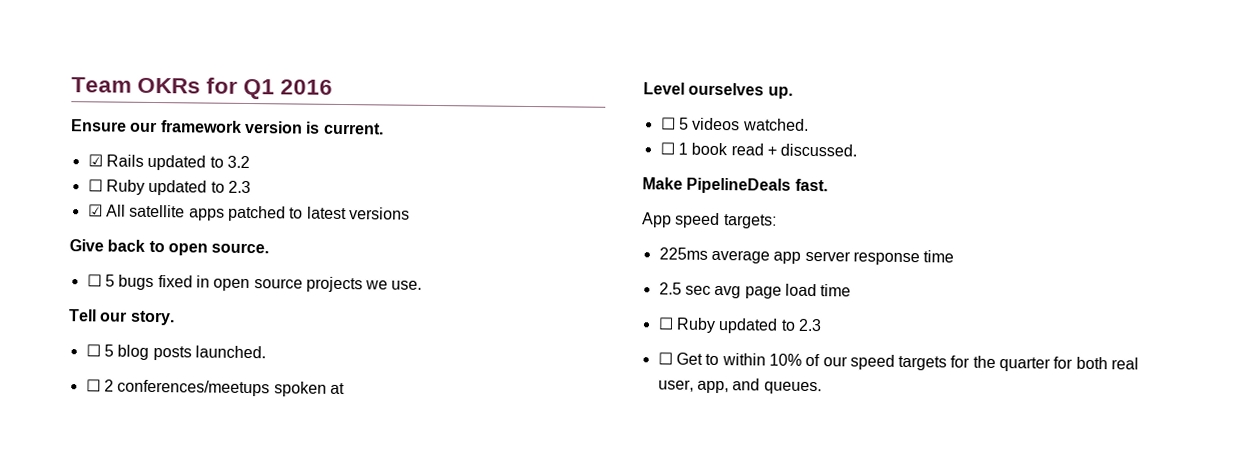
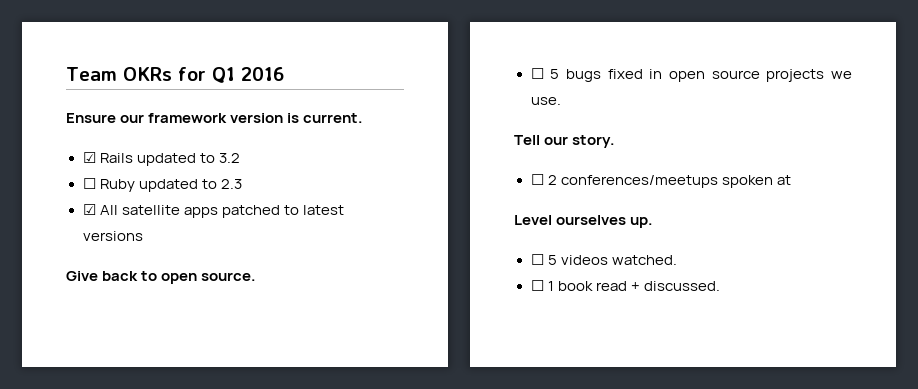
- ☐ 5 blog posts launched.
- Make PipelineDeals fast.
- App speed targets:
- 225ms average app server response time
- 2.5 sec avg page load time
- ☐ Ruby updated to 2.3
- ☐ Get to within 10% of our speed targets for the quarter for both real user, app, and queues.

